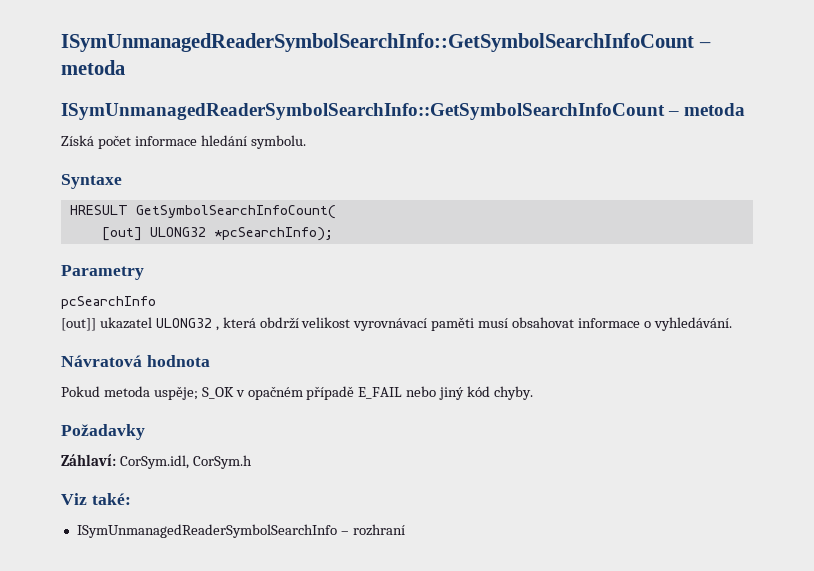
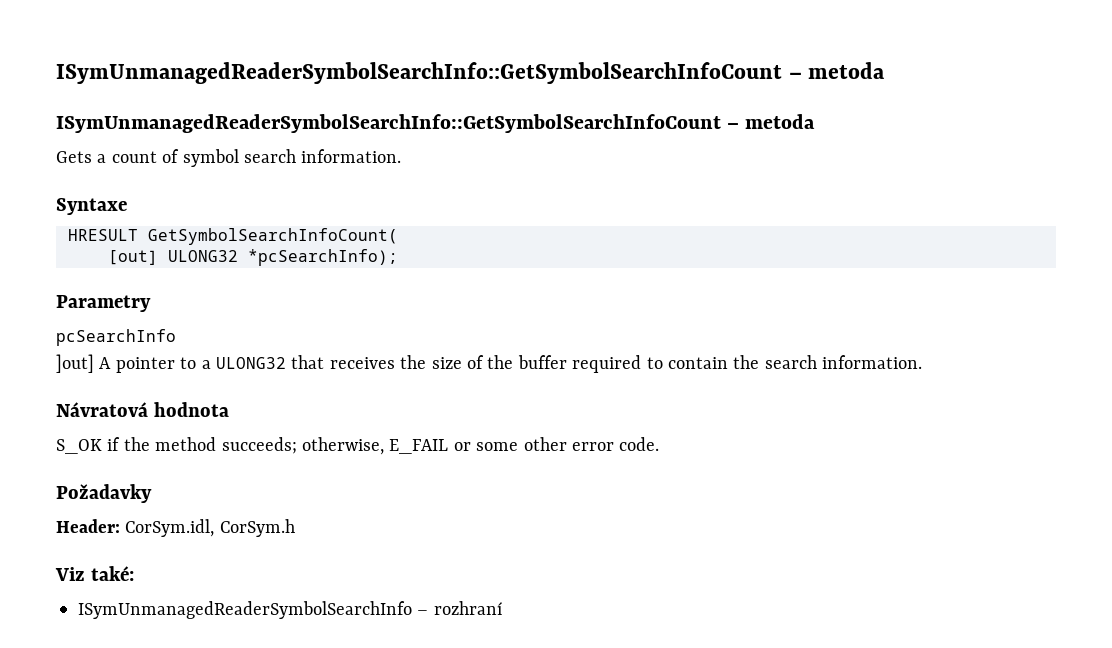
- Získá počet informace hledání symbolu.
+ Gets a count of symbol search information.
- [out]] ukazatel ULONG32 , která obdrží velikost vyrovnávací paměti musí obsahovat informace o vyhledávání.
+ ]out] A pointer to a ULONG32 that receives the size of the buffer required to contain the search information.
  Návratová hodnota
- Pokud metoda uspěje; S_OK v opačném případě E_FAIL nebo jiný kód chyby.
+ S_OK if the method succeeds; otherwise, E_FAIL or some other error code.
- Záhlaví: CorSym.idl, CorSym.h
+ Header: CorSym.idl, CorSym.h

